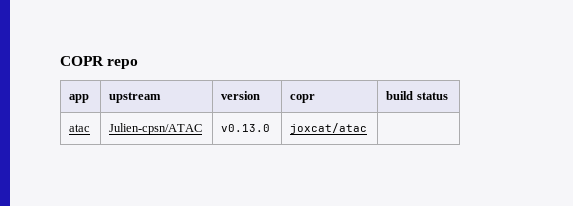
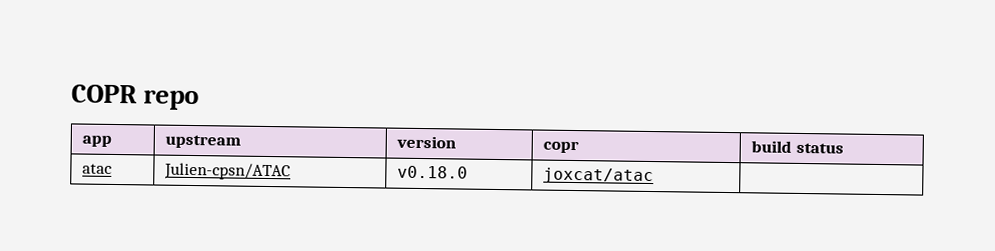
- atac | Julien-cpsn/ATAC | v0.13.0 | joxcat/atac |
+ atac | Julien-cpsn/ATAC | v0.18.0 | joxcat/atac |

